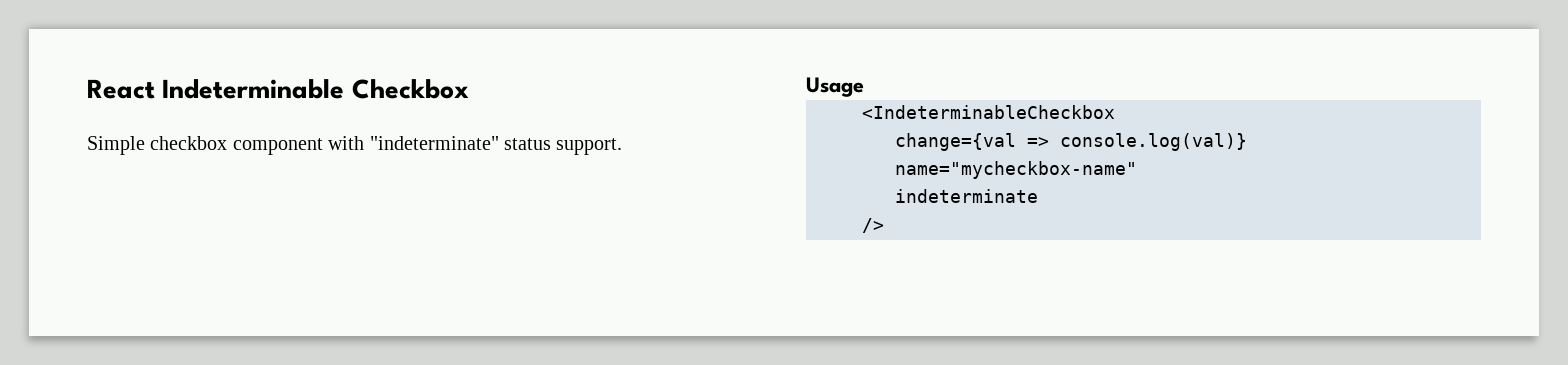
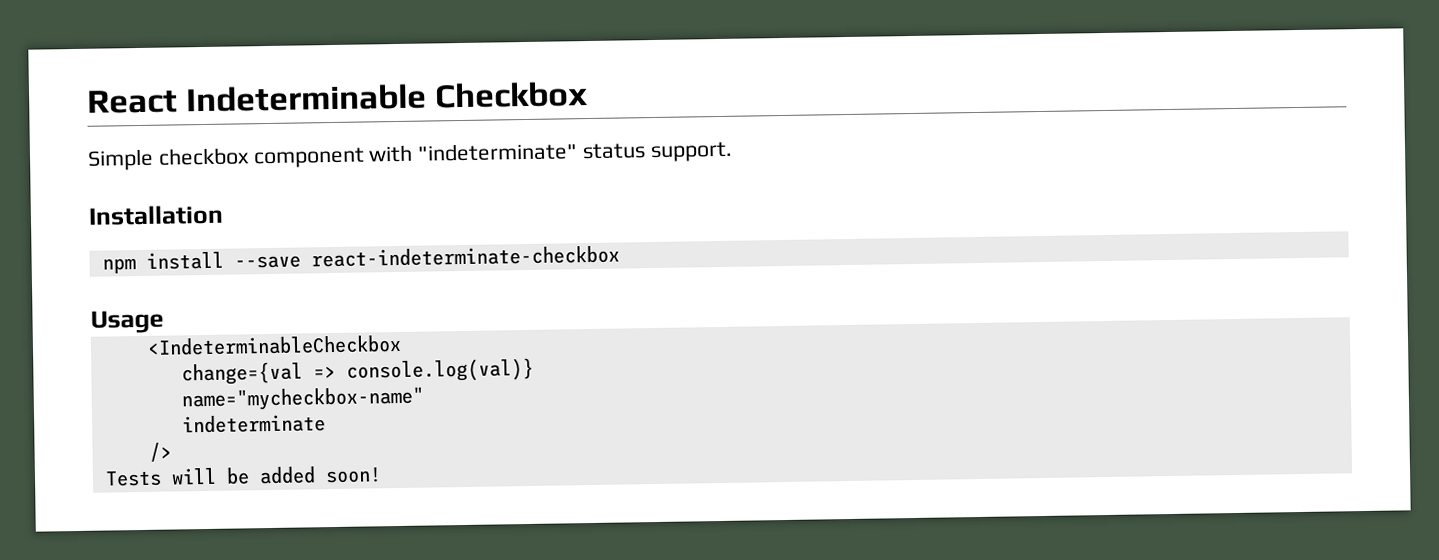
+ Installation
+ npm install --save react-indeterminate-checkbox
+ Tests will be added soon!

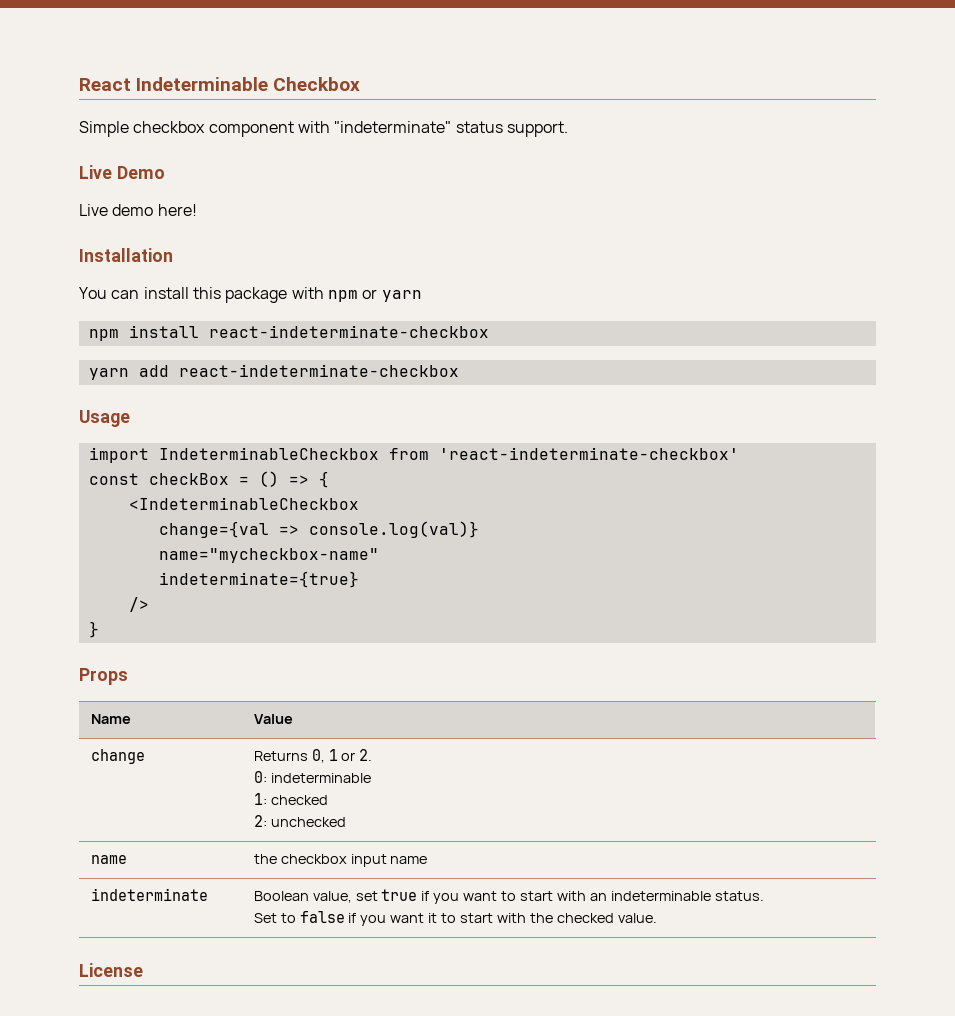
+ Live Demo
+ Live demo here!
  Installation
+ You can install this package with npm or yarn
- npm install --save react-indeterminate-checkbox
+ npm install react-indeterminate-checkbox
+ yarn add react-indeterminate-checkbox
+ import IndeterminableCheckbox from 'react-indeterminate-checkbox'
+ const checkBox = () => {
- indeterminate
+ indeterminate={true}
- Tests will be added soon!
+ }
+ Props
+ Name | Value
+ change | Returns 0, 1 or 2.
+ 0: indeterminable
+ 1: checked
+ 2: unchecked
+ name | the checkbox input name
+ indeterminate | Boolean value, set true if you want to start with an indeterminable status.
+ Set to false if you want it to start with the checked value.
+ License

